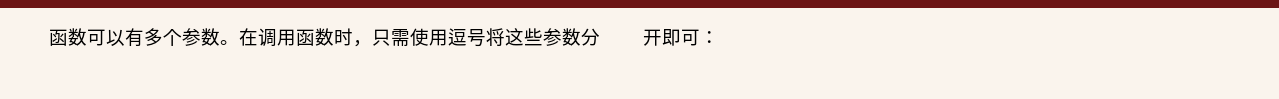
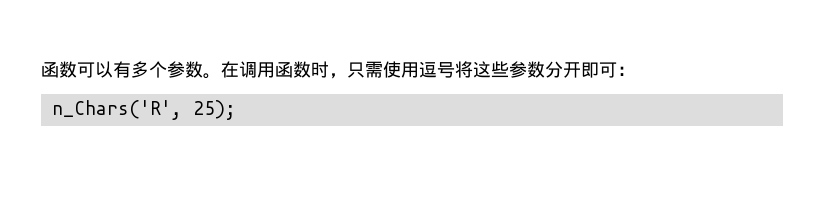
+ n_Chars('R', 25);

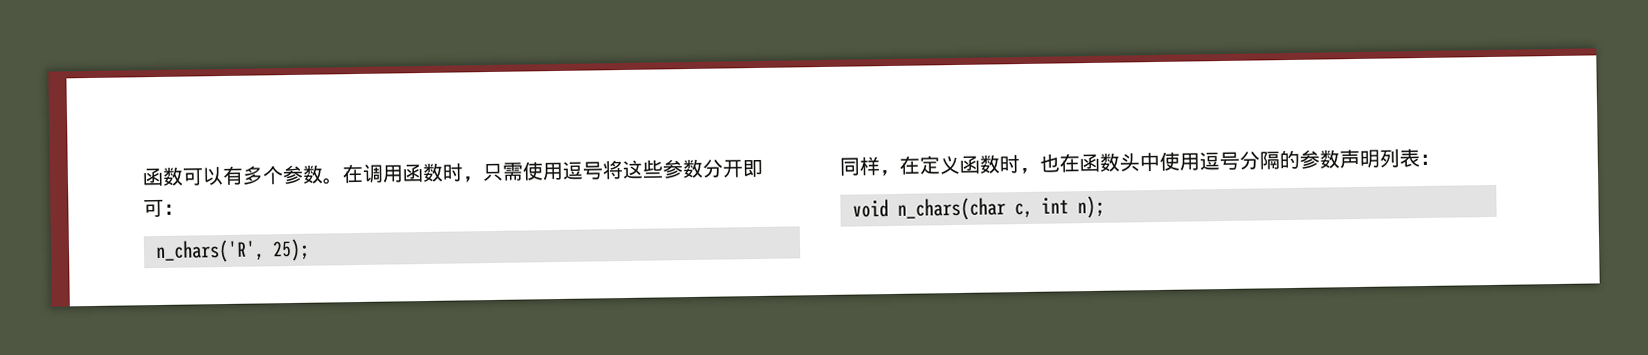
- n_Chars('R', 25);
+ n_chars('R', 25);
+ 同样，在定义函数时，也在函数头中使用逗号分隔的参数声明列表：
+ void n_chars(char c, int n);

